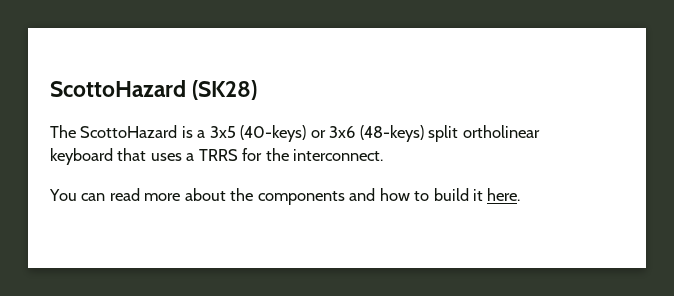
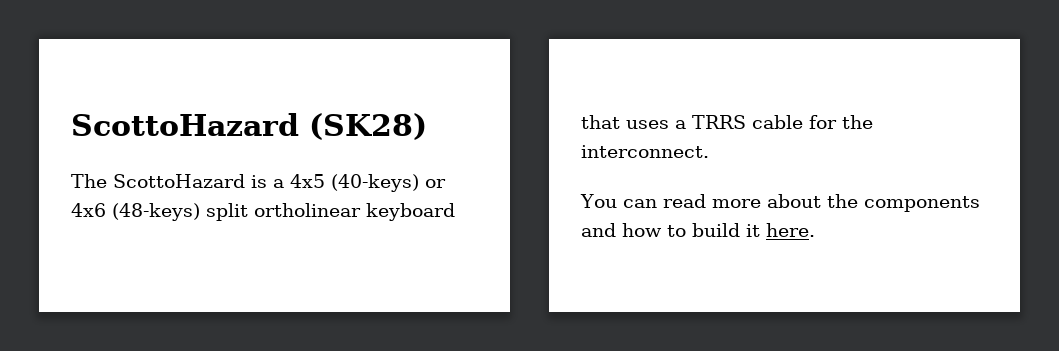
- The ScottoHazard is a 3x5 (40-keys) or 3x6 (48-keys) split ortholinear keyboard that uses a TRRS for the interconnect.
+ The ScottoHazard is a 4x5 (40-keys) or 4x6 (48-keys) split ortholinear keyboard that uses a TRRS cable for the interconnect.

